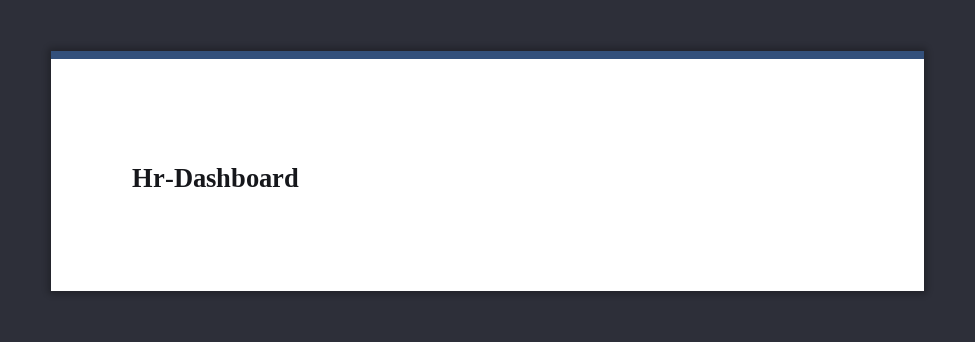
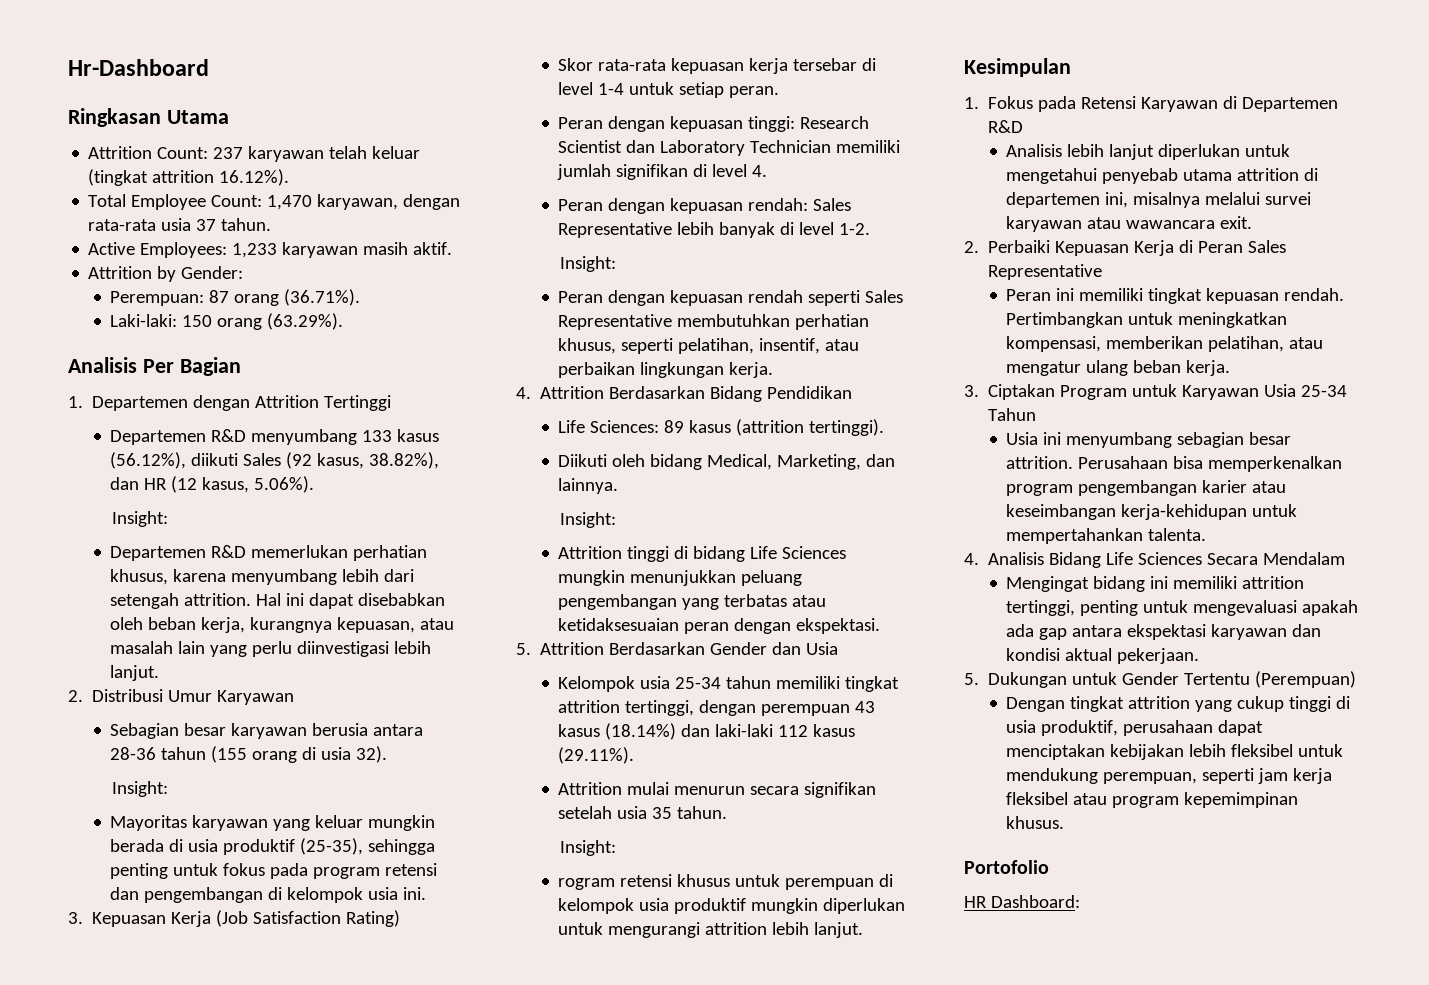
+ Ringkasan Utama
+ Attrition Count: 237 karyawan telah keluar (tingkat attrition 16.12%).
+ Total Employee Count: 1,470 karyawan, dengan rata-rata usia 37 tahun.
+ Active Employees: 1,233 karyawan masih aktif.
+ Attrition by Gender:
+ Perempuan: 87 orang (36.71%).
+ Laki-laki: 150 orang (63.29%).
+ Analisis Per Bagian
+ 1. Departemen dengan Attrition Tertinggi
+ Departemen R&D menyumbang 133 kasus (56.12%), diikuti Sales (92 kasus, 38.82%), dan HR (12 kasus, 5.06%).
+ Insight:
+ Departemen R&D memerlukan perhatian khusus, karena menyumbang lebih dari setengah attrition. Hal ini dapat disebabkan oleh beban kerja, kurangnya kepuasan, atau masalah lain yang perlu diinvestigasi lebih lanjut.
+ 2. Distribusi Umur Karyawan
+ Sebagian besar karyawan berusia antara 28-36 tahun (155 orang di usia 32).
+ Insight:
+ Mayoritas karyawan yang keluar mungkin berada di usia produktif (25-35), sehingga penting untuk fokus pada program retensi dan pengembangan di kelompok usia ini.
+ 3. Kepuasan Kerja (Job Satisfaction Rating)
+ Skor rata-rata kepuasan kerja tersebar di level 1-4 untuk setiap peran.
+ Peran dengan kepuasan tinggi: Research Scientist dan Laboratory Technician memiliki jumlah signifikan di level 4.
+ Peran dengan kepuasan rendah: Sales Representative lebih banyak di level 1-2.
+ Insight:
+ Peran dengan kepuasan rendah seperti Sales Representative membutuhkan perhatian khusus, seperti pelatihan, insentif, atau perbaikan lingkungan kerja.
+ 4. Attrition Berdasarkan Bidang Pendidikan
+ Life Sciences: 89 kasus (attrition tertinggi).
+ Diikuti oleh bidang Medical, Marketing, dan lainnya.
+ Insight:
+ Attrition tinggi di bidang Life Sciences mungkin menunjukkan peluang pengembangan yang terbatas atau ketidaksesuaian peran dengan ekspektasi.
+ 5. Attrition Berdasarkan Gender dan Usia
+ Kelompok usia 25-34 tahun memiliki tingkat attrition tertinggi, dengan perempuan 43 kasus (18.14%) dan laki-laki 112 kasus (29.11%).
+ Attrition mulai menurun secara signifikan setelah usia 35 tahun.
+ Insight:
+ rogram retensi khusus untuk perempuan di kelompok usia produktif mungkin diperlukan untuk mengurangi attrition lebih lanjut.
+ Kesimpulan
+ 1. Fokus pada Retensi Karyawan di Departemen R&D
+ Analisis lebih lanjut diperlukan untuk mengetahui penyebab utama attrition di departemen ini, misalnya melalui survei karyawan atau wawancara exit.
+ 2. Perbaiki Kepuasan Kerja di Peran Sales Representative
+ Peran ini memiliki tingkat kepuasan rendah. Pertimbangkan untuk meningkatkan kompensasi, memberikan pelatihan, atau mengatur ulang beban kerja.
+ 3. Ciptakan Program untuk Karyawan Usia 25-34 Tahun
+ Usia ini menyumbang sebagian besar attrition. Perusahaan bisa memperkenalkan program pengembangan karier atau keseimbangan kerja-kehidupan untuk mempertahankan talenta.
+ 4. Analisis Bidang Life Sciences Secara Mendalam
+ Mengingat bidang ini memiliki attrition tertinggi, penting untuk mengevaluasi apakah ada gap antara ekspektasi karyawan dan kondisi aktual pekerjaan.
+ 5. Dukungan untuk Gender Tertentu (Perempuan)
+ Dengan tingkat attrition yang cukup tinggi di usia produktif, perusahaan dapat menciptakan kebijakan lebih fleksibel untuk mendukung perempuan, seperti jam kerja fleksibel atau program kepemimpinan khusus.
+ Portofolio
+ HR Dashboard:

